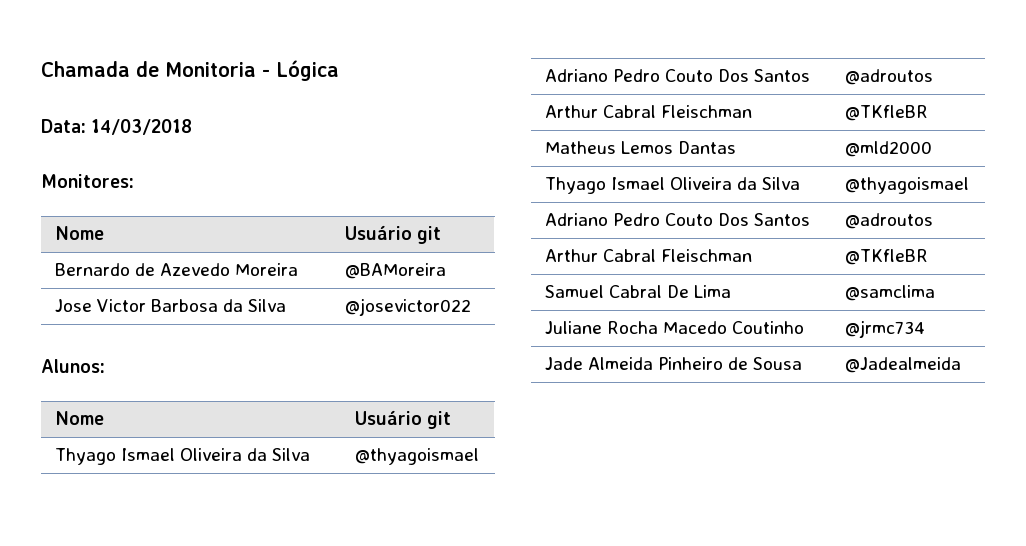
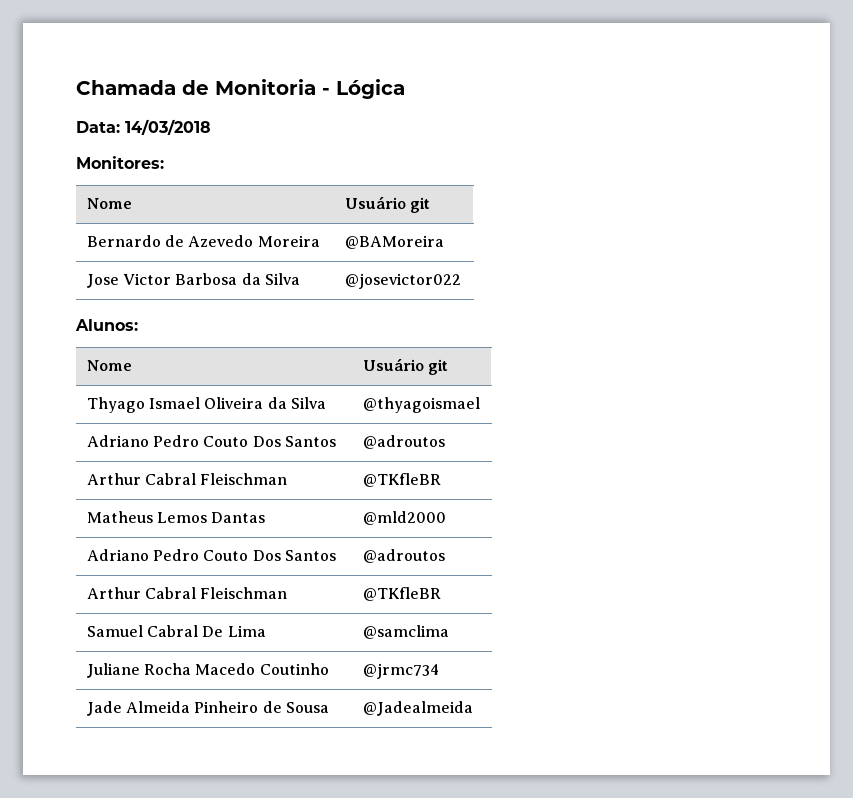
  Matheus Lemos Dantas | @mld2000
- Thyago Ismael Oliveira da Silva | @thyagoismael

